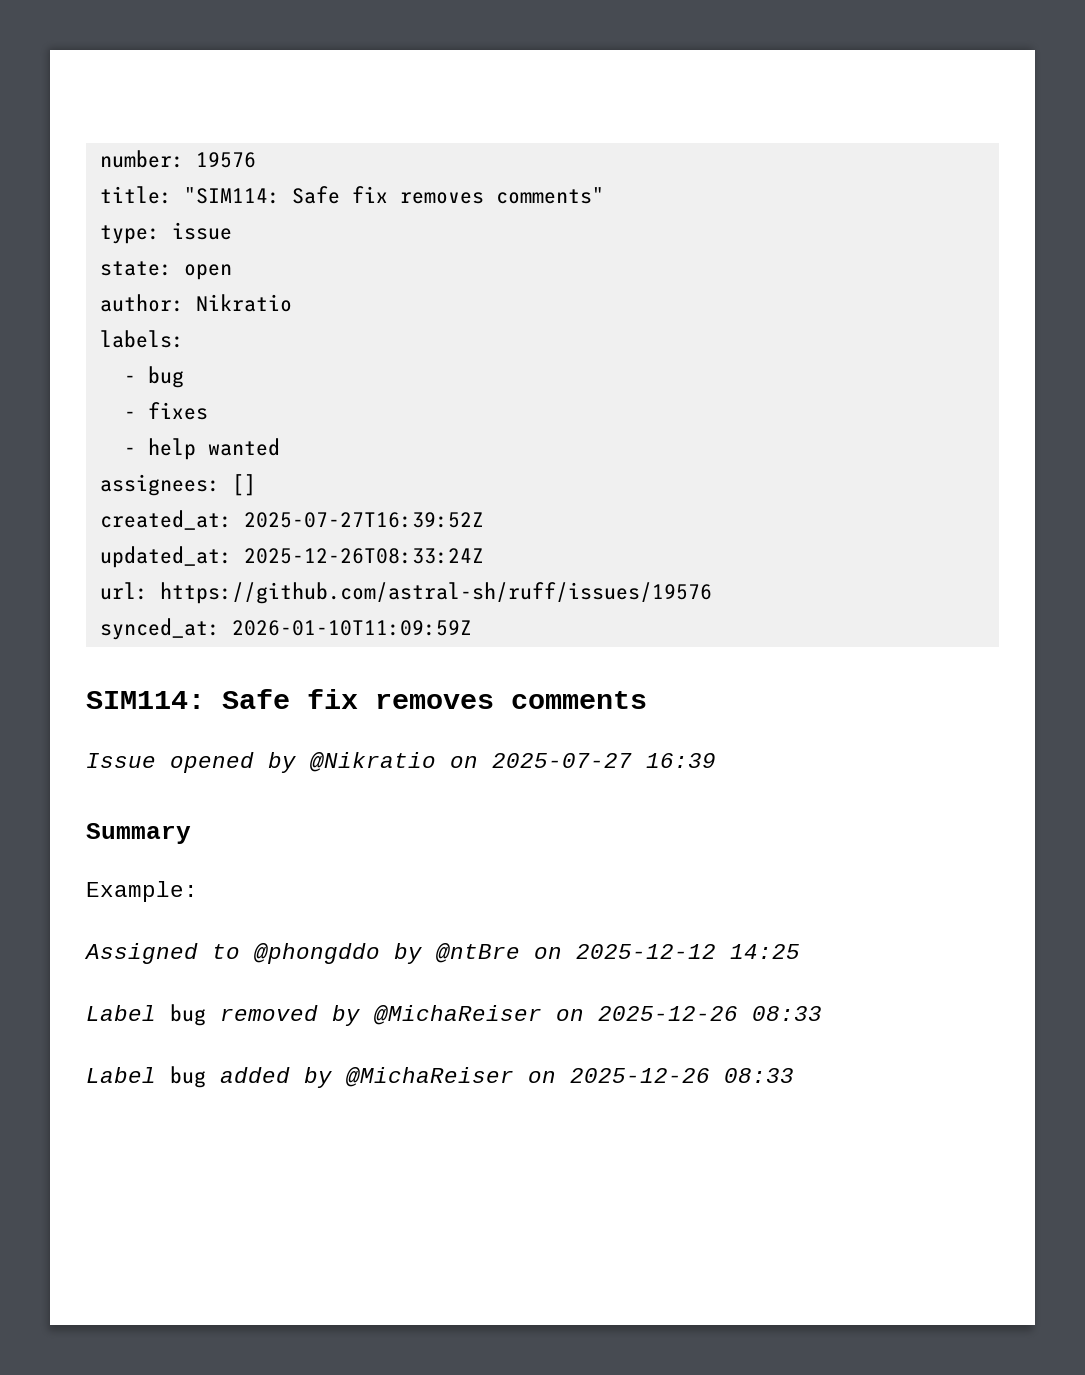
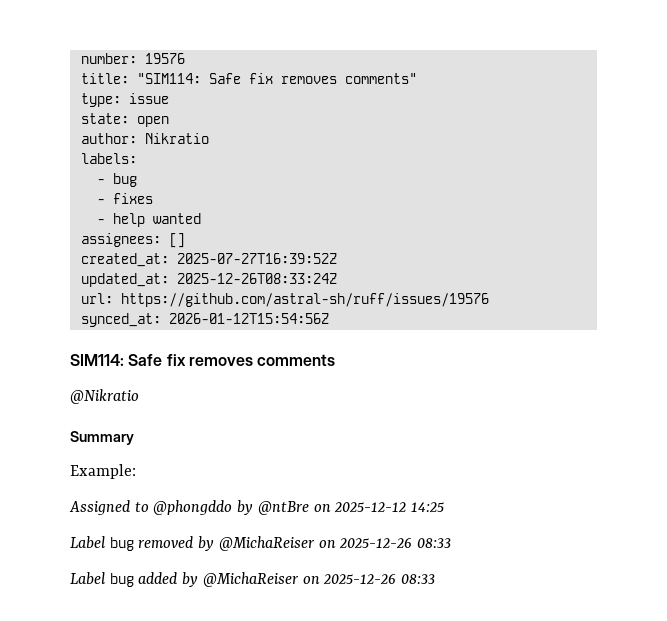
- synced_at: 2026-01-10T11:09:59Z
+ synced_at: 2026-01-12T15:54:56Z
- Issue opened by @Nikratio on 2025-07-27 16:39
+ @Nikratio

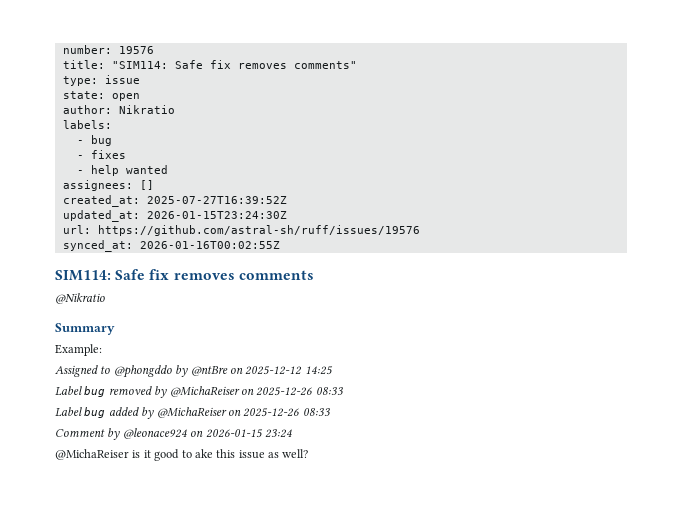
- updated_at: 2025-12-26T08:33:24Z
+ updated_at: 2026-01-15T23:24:30Z
- synced_at: 2026-01-12T15:54:56Z
+ synced_at: 2026-01-16T00:02:55Z
+ Comment by @leonace924 on 2026-01-15 23:24
+ @MichaReiser is it good to ake this issue as well?

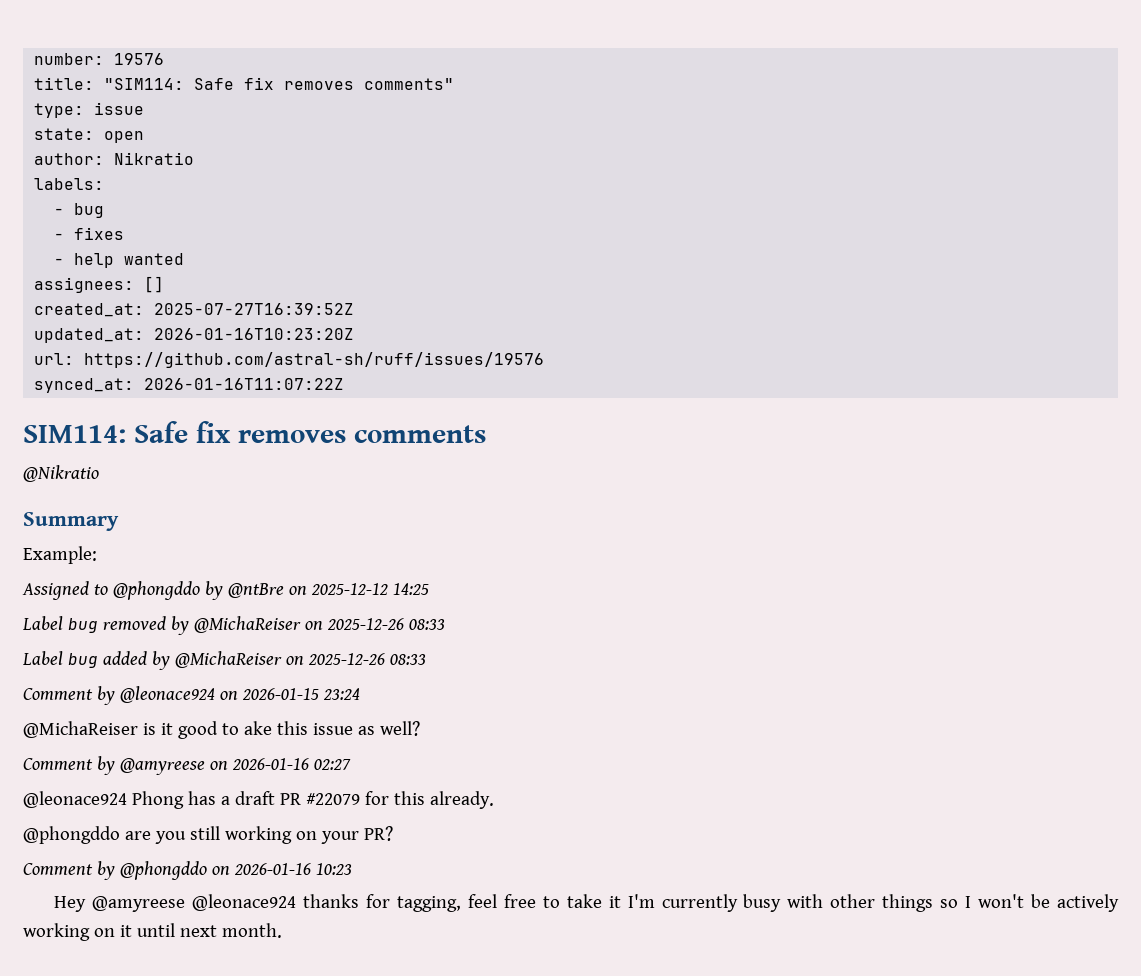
- updated_at: 2026-01-15T23:24:30Z
+ updated_at: 2026-01-16T10:23:20Z
- synced_at: 2026-01-16T00:02:55Z
+ synced_at: 2026-01-16T11:07:22Z
+ Comment by @amyreese on 2026-01-16 02:27
+ @leonace924 Phong has a draft PR #22079 for this already.
+ @phongddo are you still working on your PR?
+ Comment by @phongddo on 2026-01-16 10:23
+ Hey @amyreese @leonace924 thanks for tagging, feel free to take it I'm currently busy with other things so I won't be actively working on it until next month.

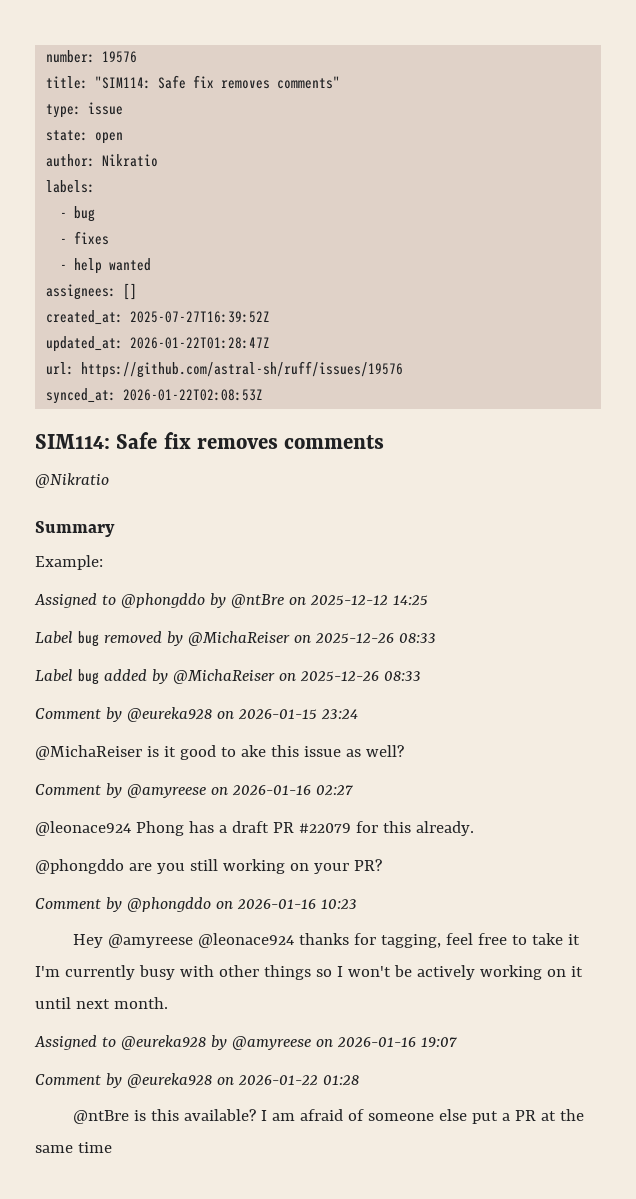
- updated_at: 2026-01-16T10:23:20Z
+ updated_at: 2026-01-22T01:28:47Z
- synced_at: 2026-01-16T11:07:22Z
+ synced_at: 2026-01-22T02:08:53Z
- Comment by @leonace924 on 2026-01-15 23:24
+ Comment by @eureka928 on 2026-01-15 23:24
+ Assigned to @eureka928 by @amyreese on 2026-01-16 19:07
+ Comment by @eureka928 on 2026-01-22 01:28
+ @ntBre is this available? I am afraid of someone else put a PR at the same time

